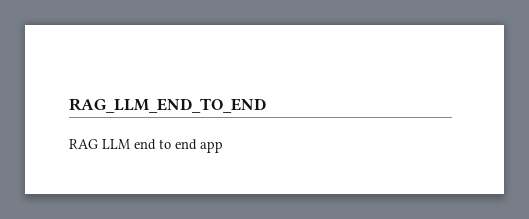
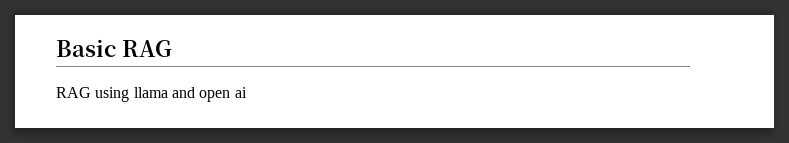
- RAG_LLM_END_TO_END
- RAG LLM end to end app
+ Basic RAG
+ RAG using llama and open ai

